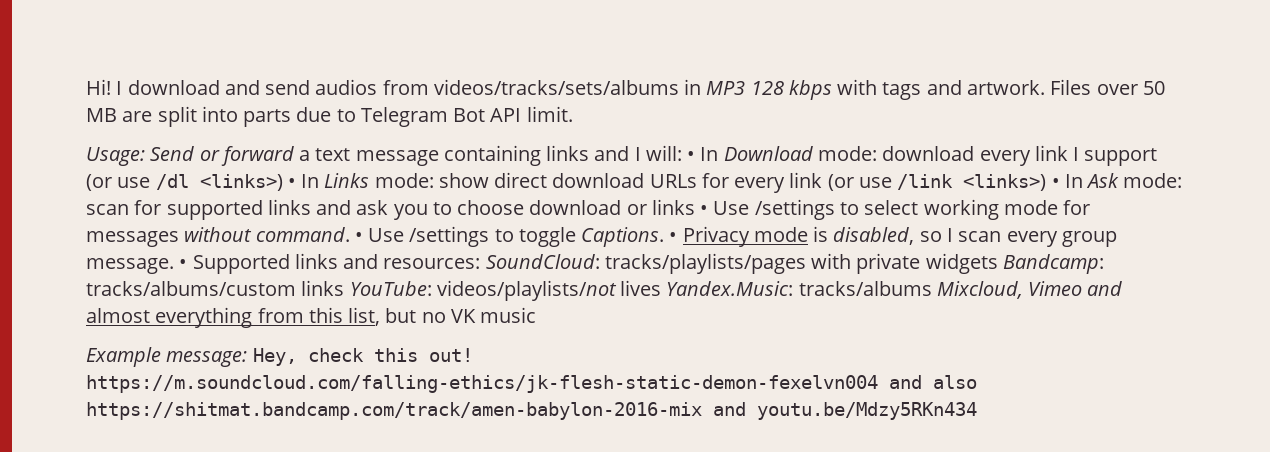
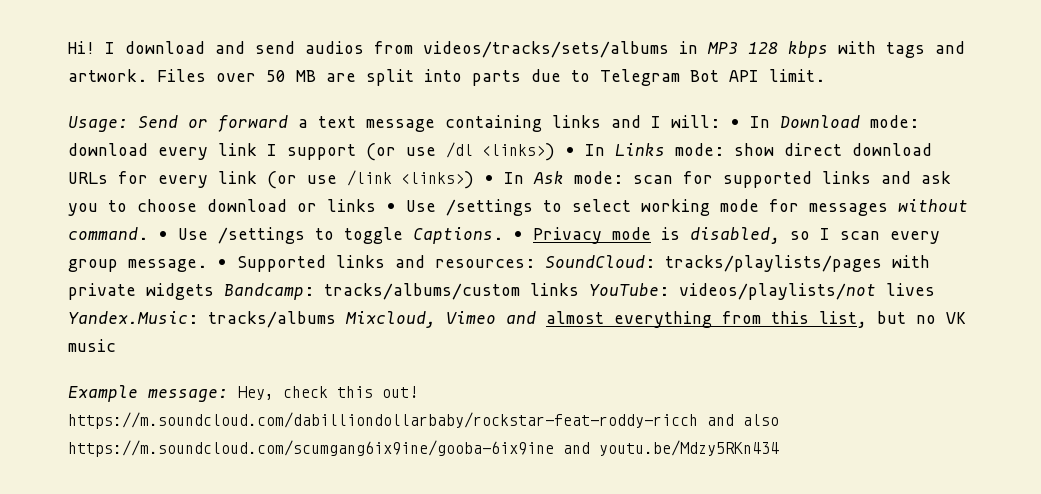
- Example message: Hey, check this out! https://m.soundcloud.com/falling-ethics/jk-flesh-static-demon-fexelvn004 and also https://shitmat.bandcamp.com/track/amen-babylon-2016-mix and youtu.be/Mdzy5RKn434
+ Example message: Hey, check this out! https://m.soundcloud.com/dabilliondollarbaby/rockstar-feat-roddy-ricch and also https://m.soundcloud.com/scumgang6ix9ine/gooba-6ix9ine and youtu.be/Mdzy5RKn434

